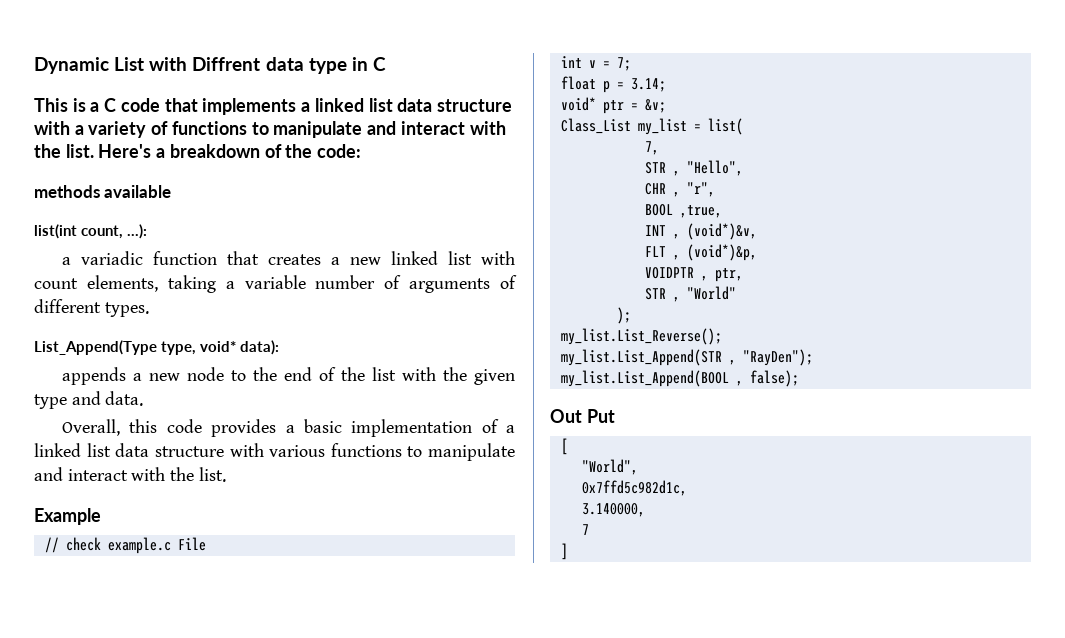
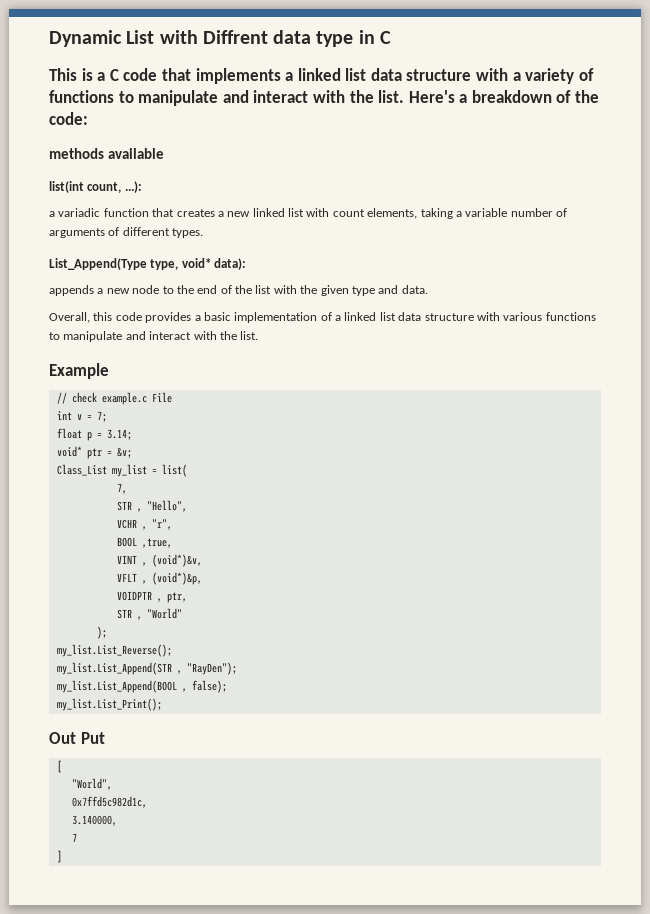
- CHR , "r",
+ VCHR , "r",
- INT , (void*)&v,
+ VINT , (void*)&v,
- FLT , (void*)&p,
+ VFLT , (void*)&p,
+ my_list.List_Print();

